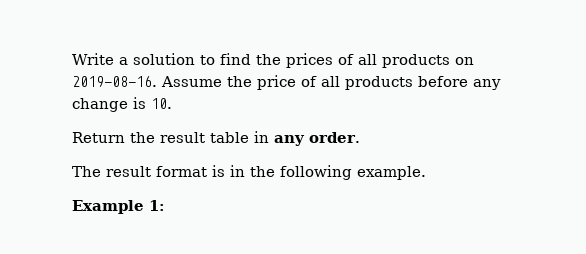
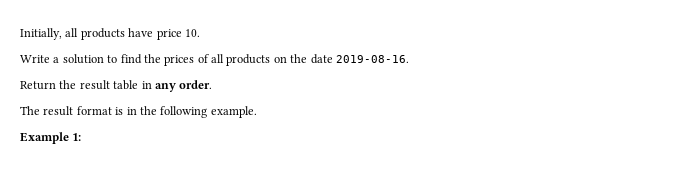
+ Initially, all products have price 10.
- Write a solution to find the prices of all products on 2019-08-16. Assume the price of all products before any change is 10.
+ Write a solution to find the prices of all products on the date 2019-08-16.

